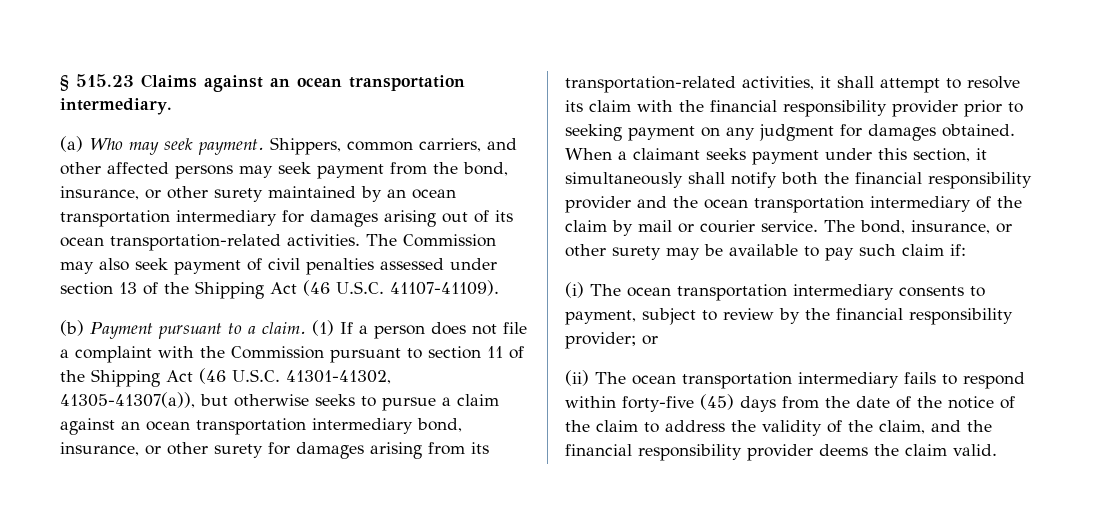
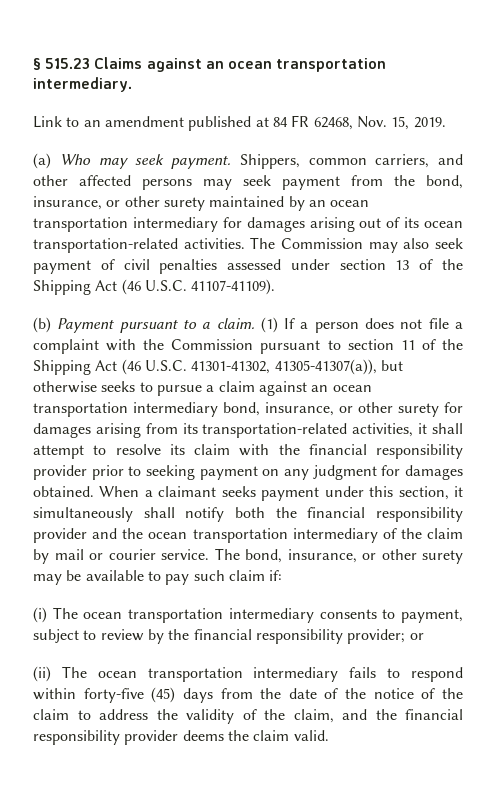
+ Link to an amendment published at 84 FR 62468, Nov. 15, 2019.

